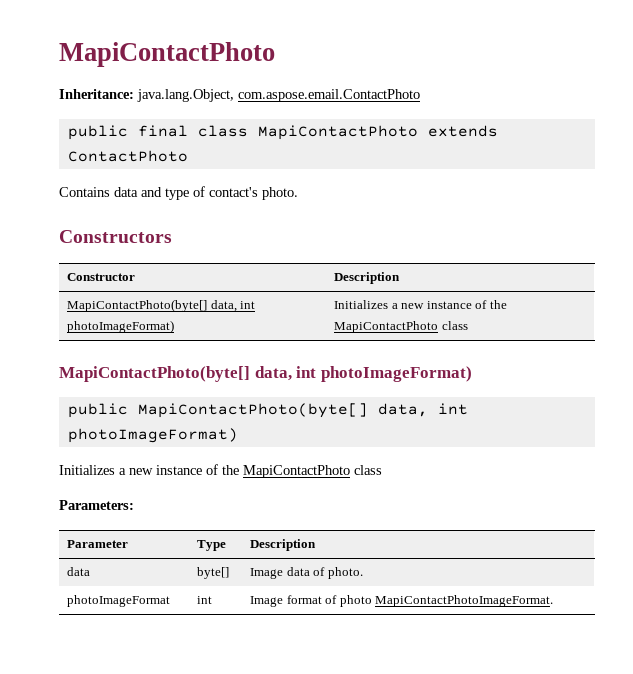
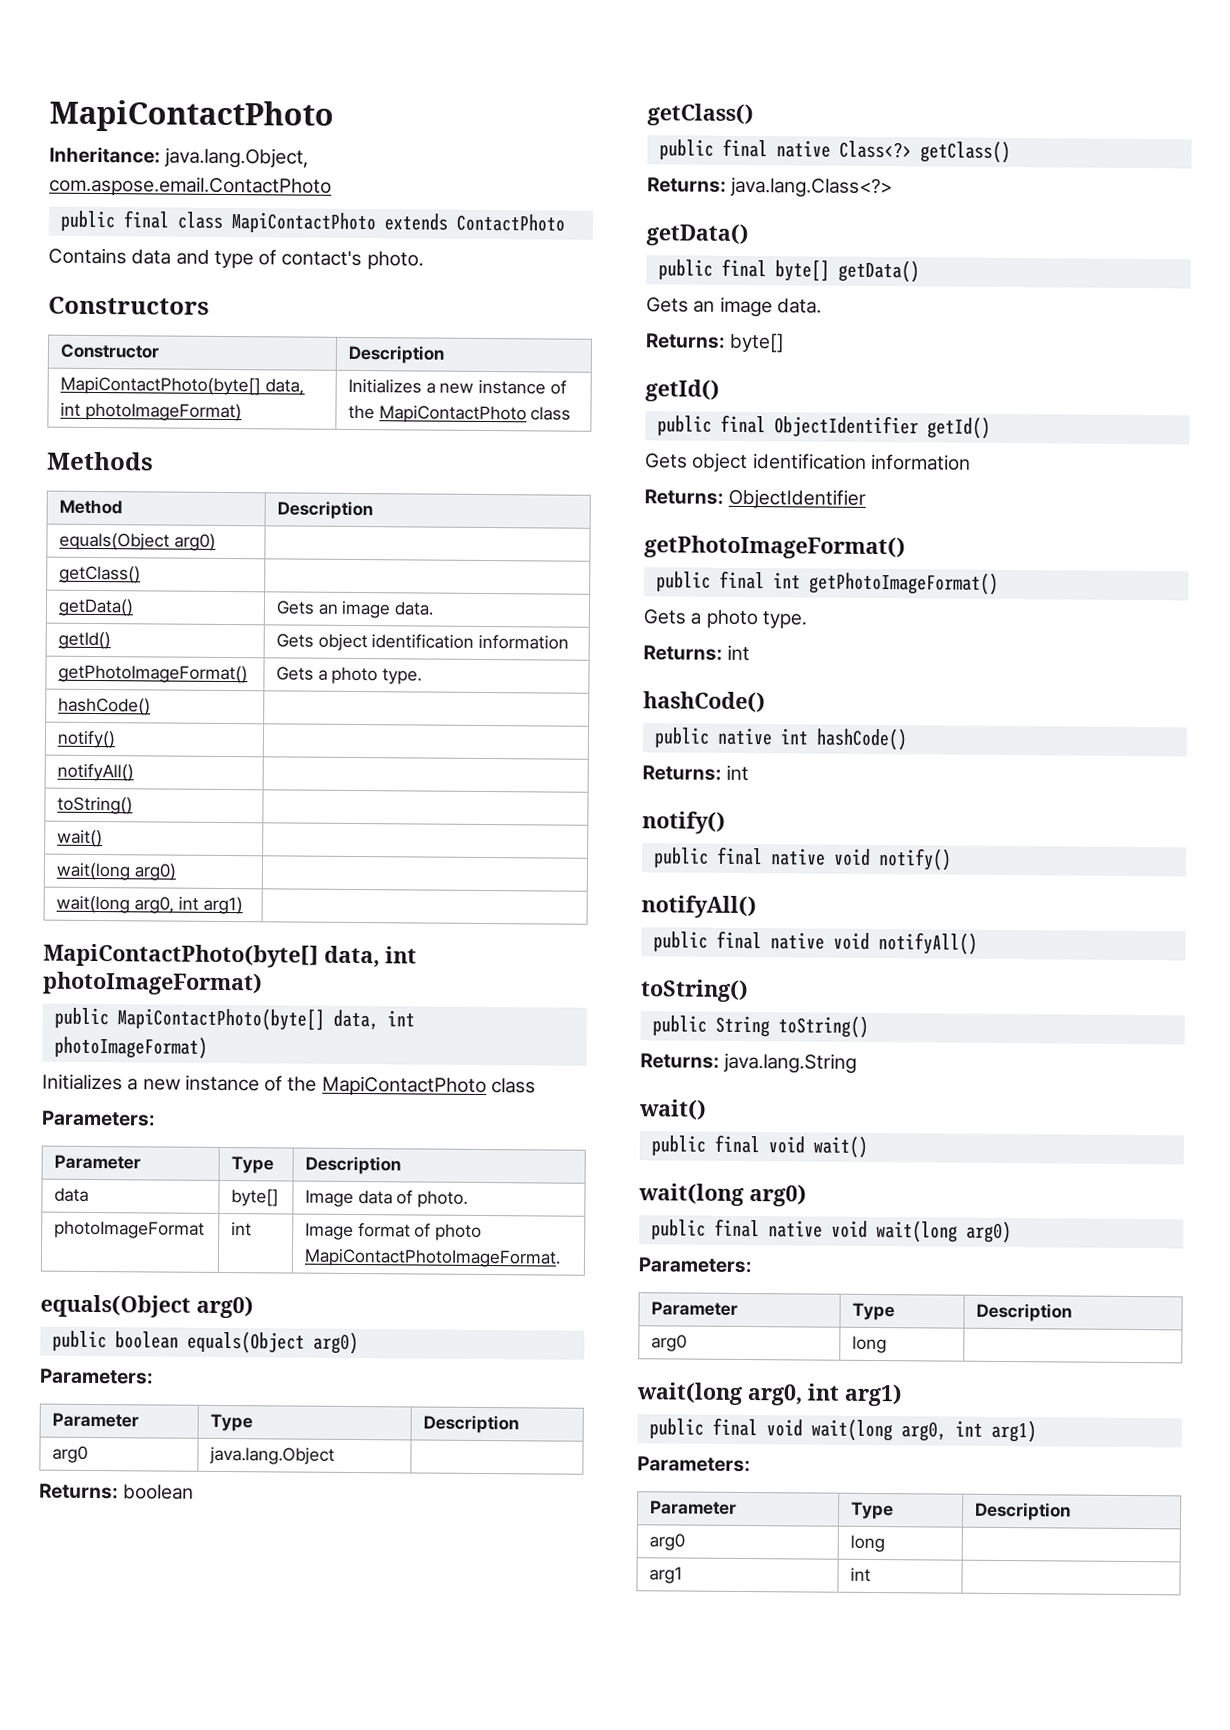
+ Methods
+ Method | Description
+ equals(Object arg0) |
+ getClass() |
+ getData() | Gets an image data.
+ getId() | Gets object identification information
+ getPhotoImageFormat() | Gets a photo type.
+ hashCode() |
+ notify() |
+ notifyAll() |
+ toString() |
+ wait() |
+ wait(long arg0) |
+ wait(long arg0, int arg1) |
  photoImageFormat | int | Image format of photo MapiContactPhotoImageFormat.
+ equals(Object arg0)
+ public boolean equals(Object arg0)
+ Parameters:
+ Parameter | Type | Description
+ arg0 | java.lang.Object |
+ Returns: boolean
+ getClass()
+ public final native Class<?> getClass()
+ Returns: java.lang.Class<?>
+ getData()
+ public final byte[] getData()
+ Gets an image data.
+ Returns: byte[]
+ getId()
+ public final ObjectIdentifier getId()
+ Gets object identification information
+ Returns: ObjectIdentifier
+ getPhotoImageFormat()
+ public final int getPhotoImageFormat()
+ Gets a photo type.
+ Returns: int
+ hashCode()
+ public native int hashCode()
+ Returns: int
+ notify()
+ public final native void notify()
+ notifyAll()
+ public final native void notifyAll()
+ toString()
+ public String toString()
+ Returns: java.lang.String
+ wait()
+ public final void wait()
+ wait(long arg0)
+ public final native void wait(long arg0)
+ Parameters:
+ Parameter | Type | Description
+ arg0 | long |
+ wait(long arg0, int arg1)
+ public final void wait(long arg0, int arg1)
+ Parameters:
+ Parameter | Type | Description
+ arg0 | long |
+ arg1 | int |

